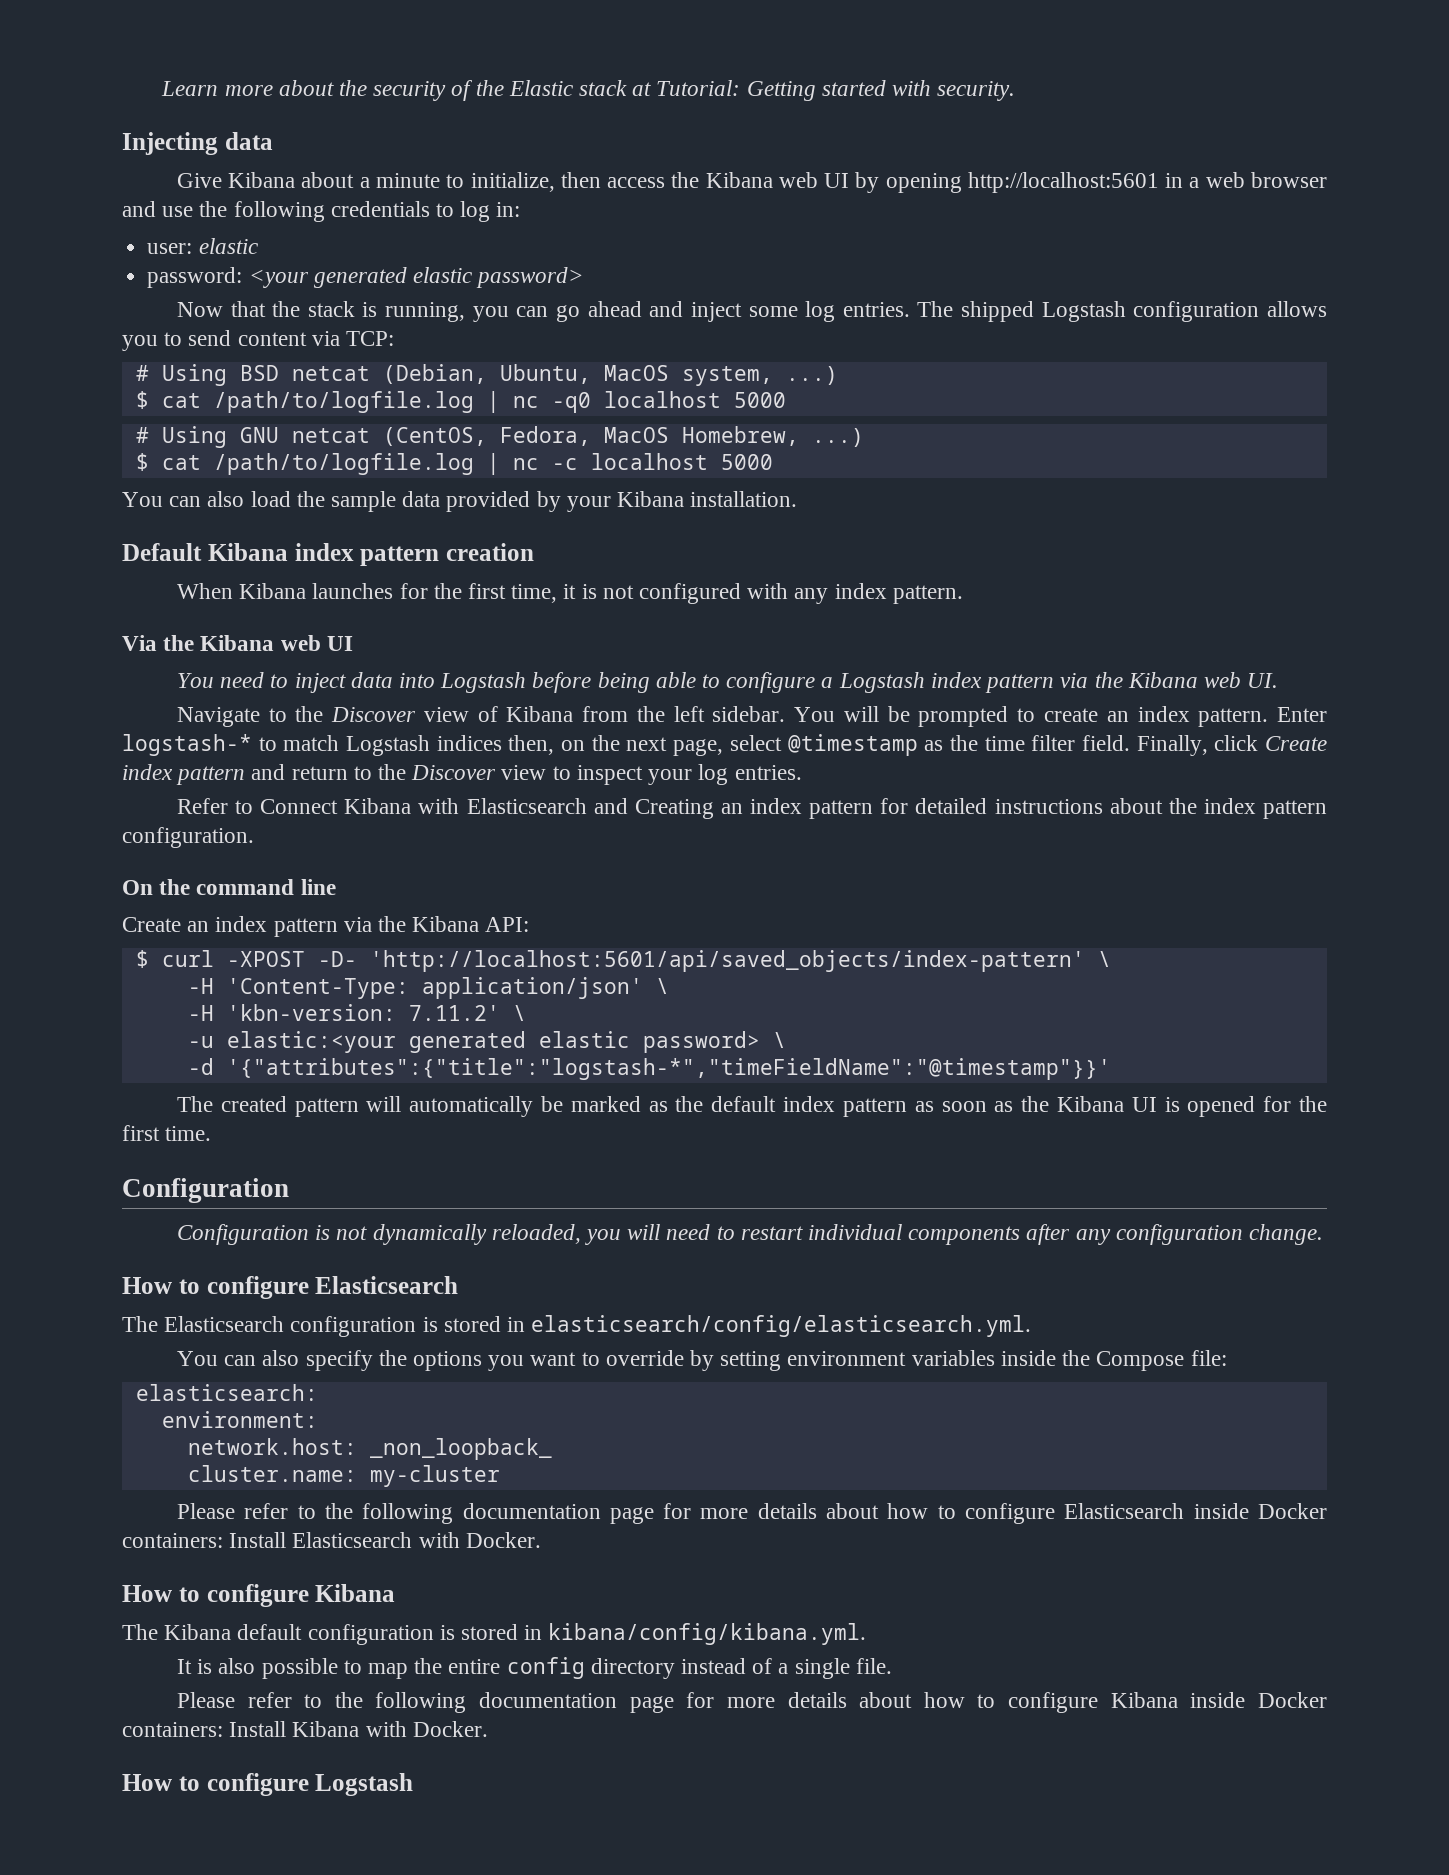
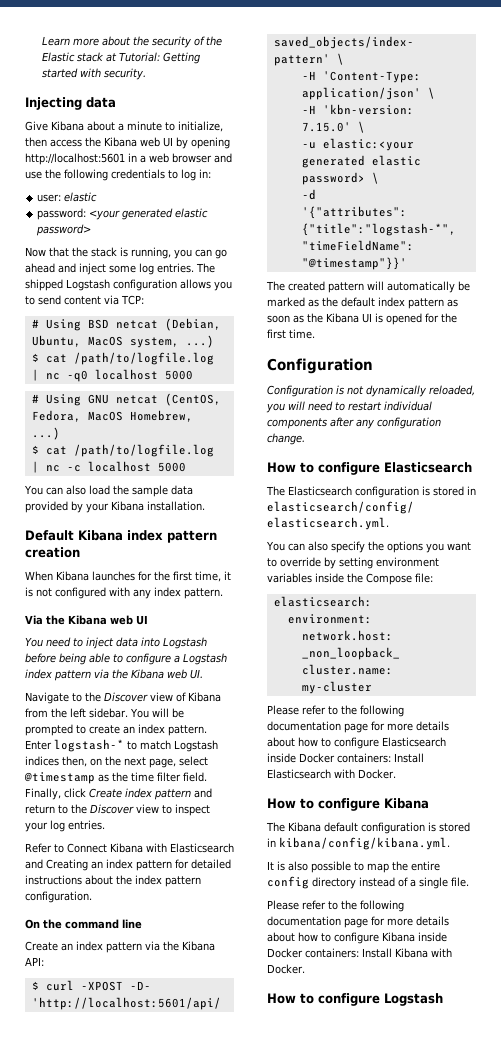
- -H 'kbn-version: 7.11.2' \
+ -H 'kbn-version: 7.15.0' \

